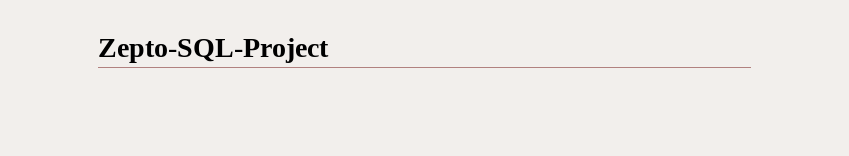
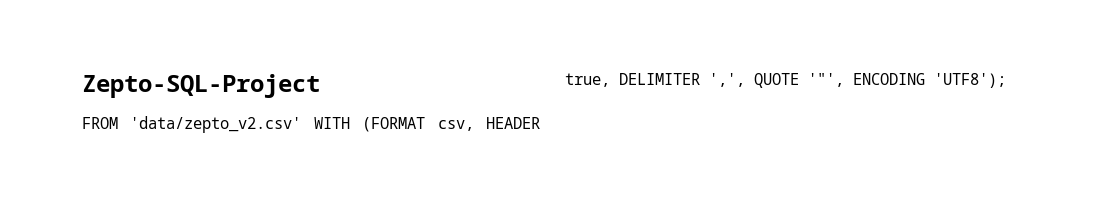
+ FROM 'data/zepto_v2.csv' WITH (FORMAT csv, HEADER true, DELIMITER ',', QUOTE '"', ENCODING 'UTF8');

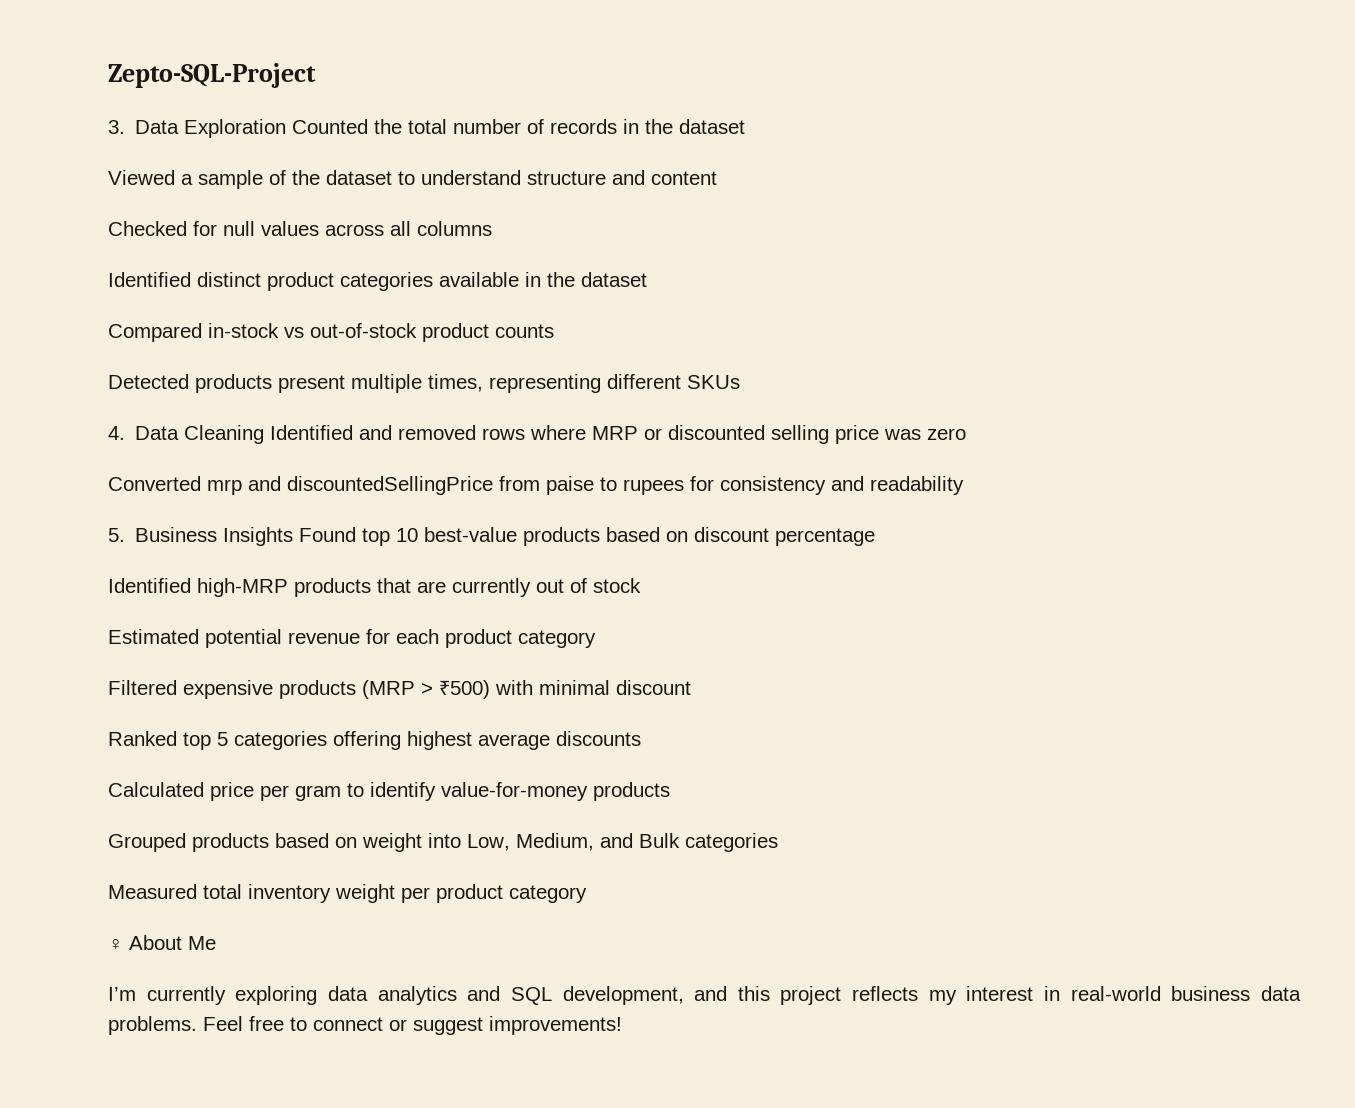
- FROM 'data/zepto_v2.csv' WITH (FORMAT csv, HEADER true, DELIMITER ',', QUOTE '"', ENCODING 'UTF8');
+ 3. Data Exploration Counted the total number of records in the dataset
+ Viewed a sample of the dataset to understand structure and content
+ Checked for null values across all columns
+ Identified distinct product categories available in the dataset
+ Compared in-stock vs out-of-stock product counts
+ Detected products present multiple times, representing different SKUs
+ 4. Data Cleaning Identified and removed rows where MRP or discounted selling price was zero
+ Converted mrp and discountedSellingPrice from paise to rupees for consistency and readability
+ 5. Business Insights Found top 10 best-value products based on discount percentage
+ Identified high-MRP products that are currently out of stock
+ Estimated potential revenue for each product category
+ Filtered expensive products (MRP > ₹500) with minimal discount
+ Ranked top 5 categories offering highest average discounts
+ Calculated price per gram to identify value-for-money products
+ Grouped products based on weight into Low, Medium, and Bulk categories
+ Measured total inventory weight per product category
+ ♀ About Me
+ I’m currently exploring data analytics and SQL development, and this project reflects my interest in real-world business data problems. Feel free to connect or suggest improvements!

